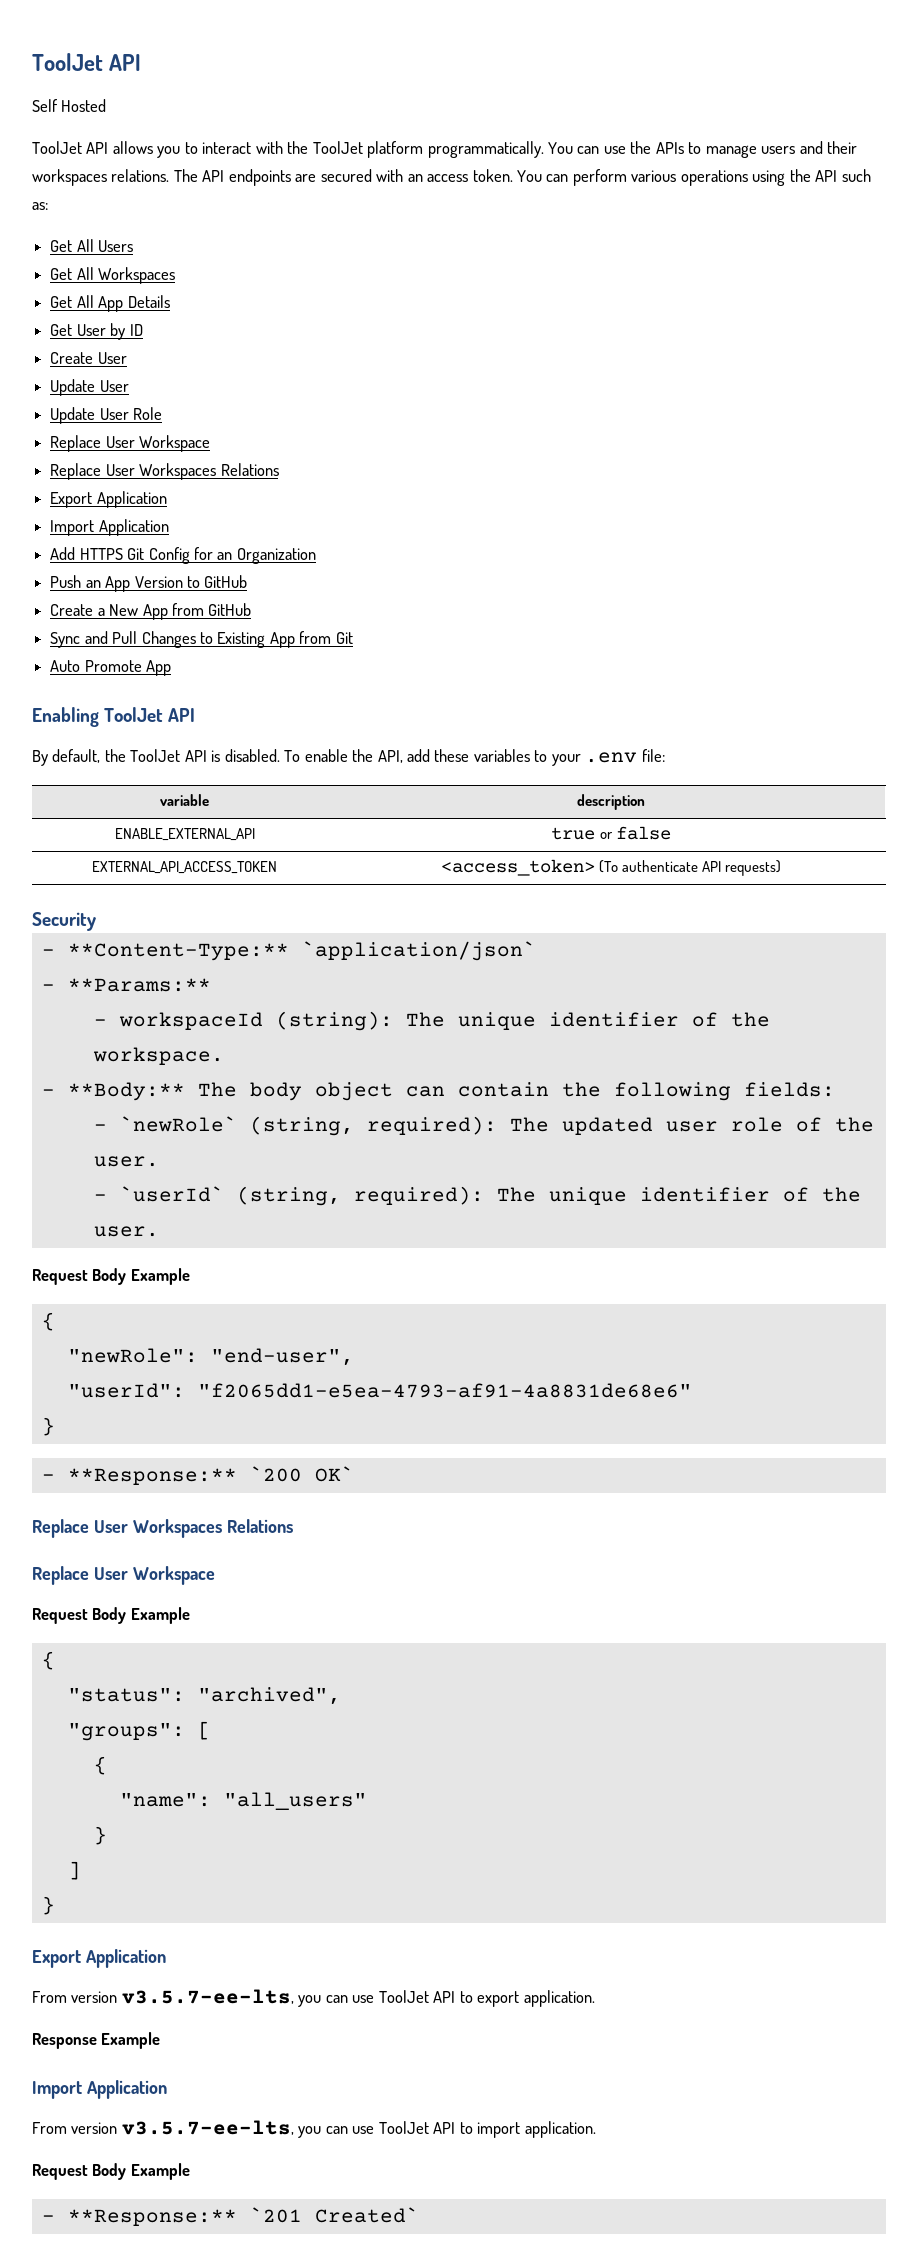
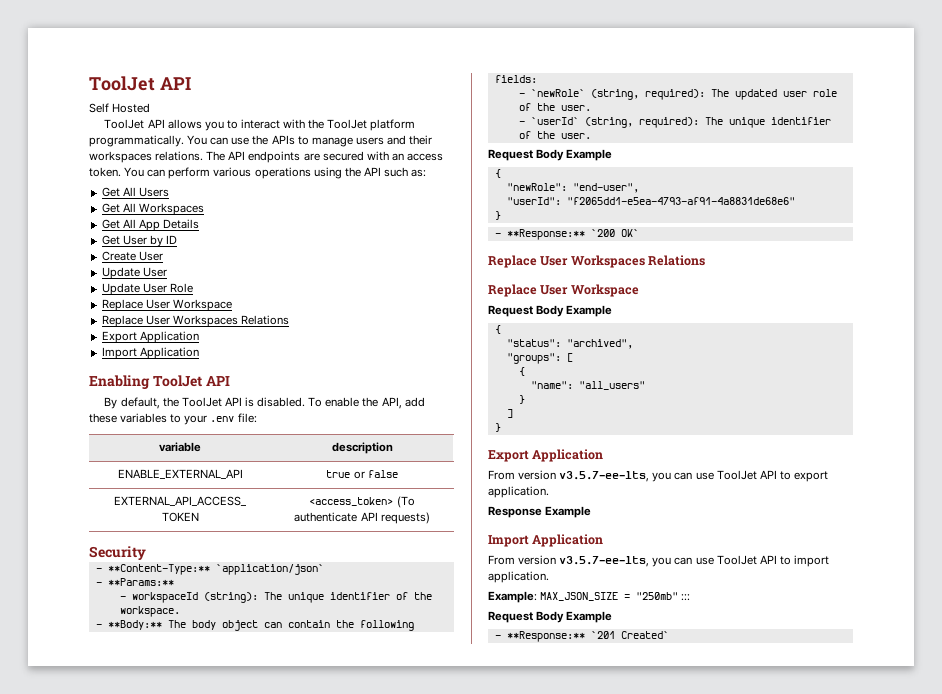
- Add HTTPS Git Config for an Organization
- Push an App Version to GitHub
- Create a New App from GitHub
- Sync and Pull Changes to Existing App from Git
- Auto Promote App
+ Example: MAX_JSON_SIZE = "250mb" :::

